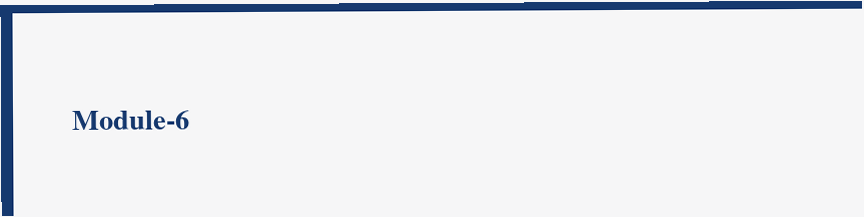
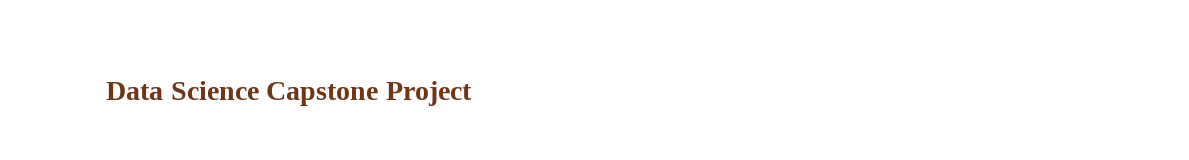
- Module-6
+ Data Science Capstone Project

